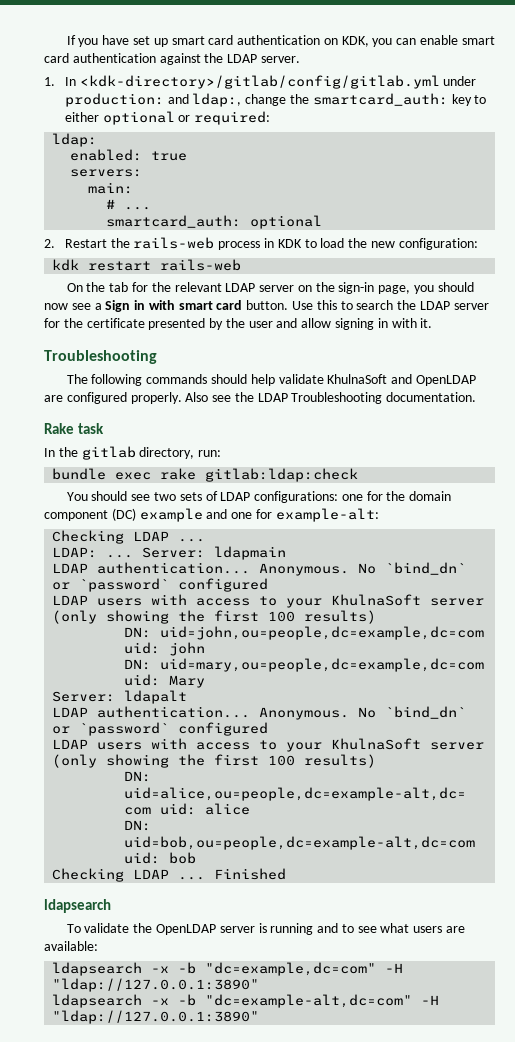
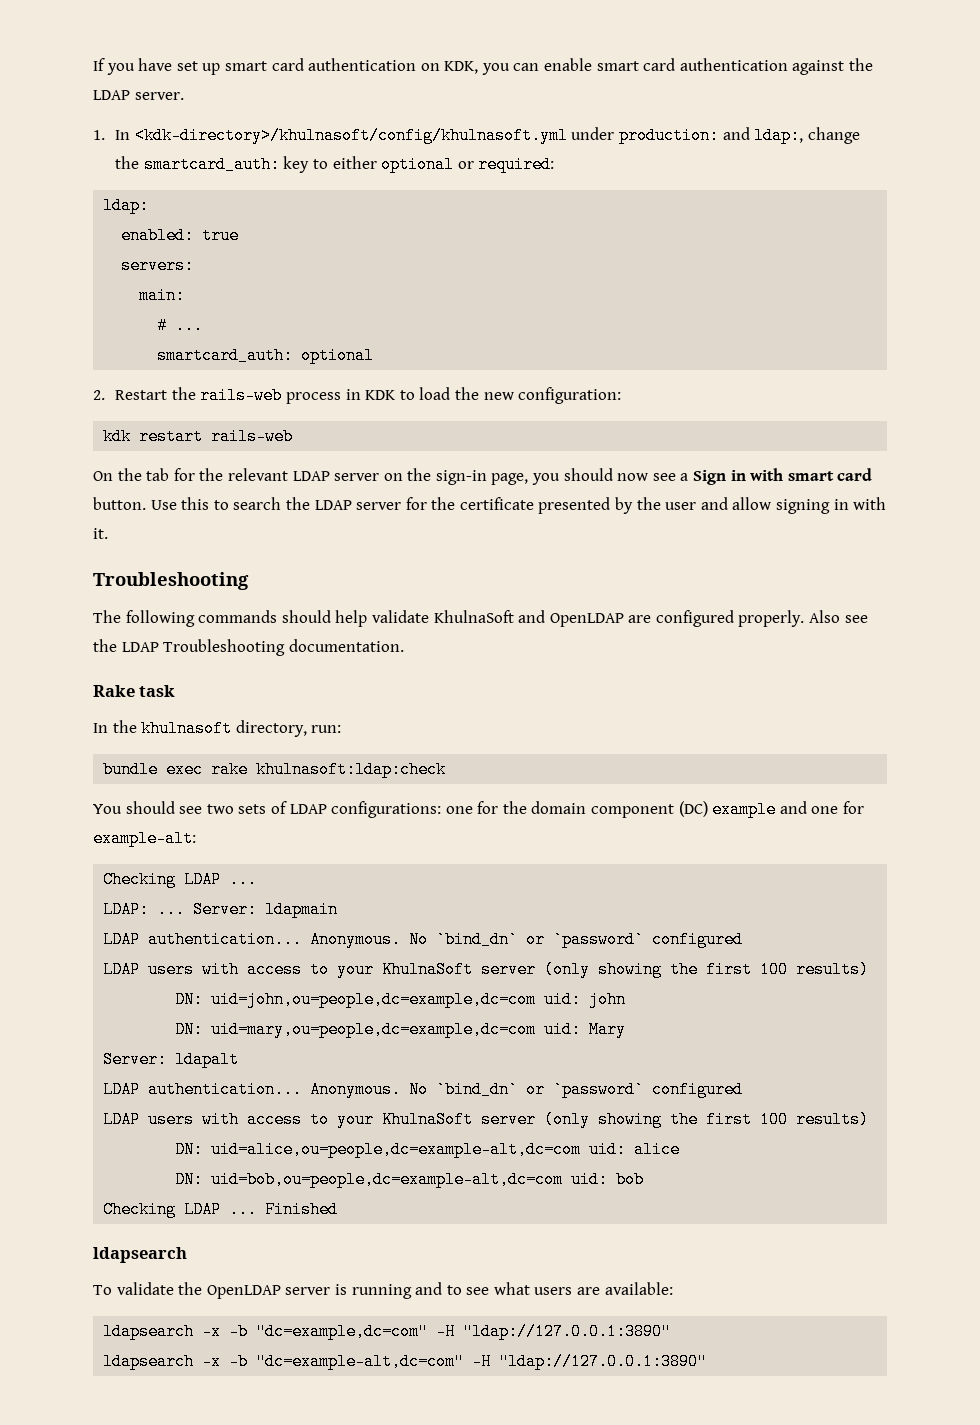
- 1. In <kdk-directory>/gitlab/config/gitlab.yml under production: and ldap:, change the smartcard_auth: key to either optional or required:
+ 1. In <kdk-directory>/khulnasoft/config/khulnasoft.yml under production: and ldap:, change the smartcard_auth: key to either optional or required:
- In the gitlab directory, run:
+ In the khulnasoft directory, run:
- bundle exec rake gitlab:ldap:check
+ bundle exec rake khulnasoft:ldap:check

